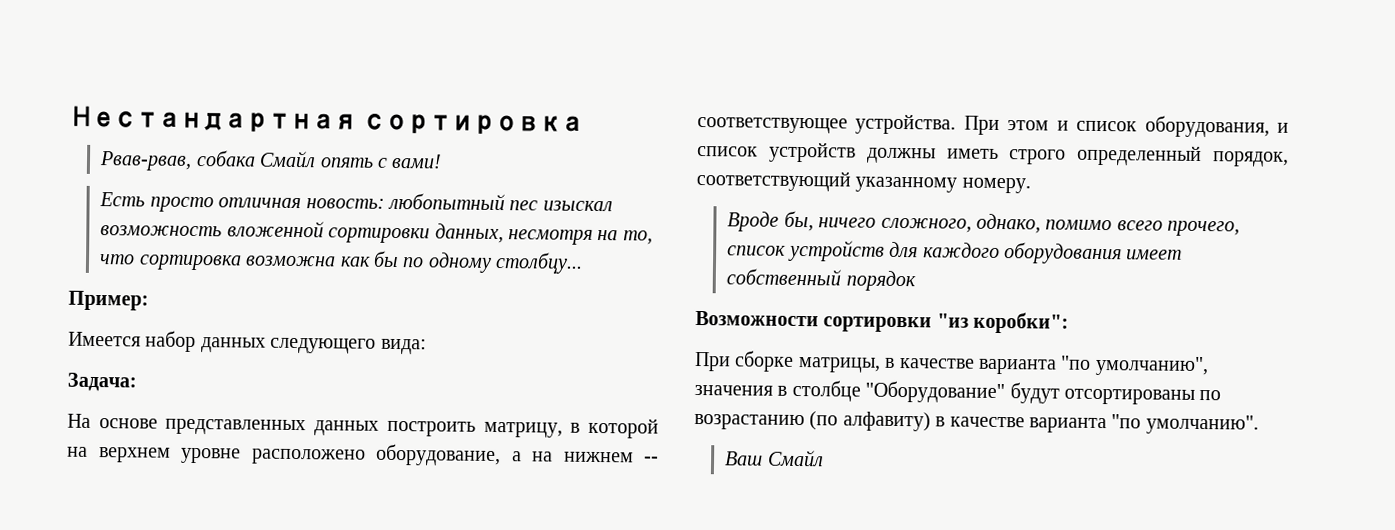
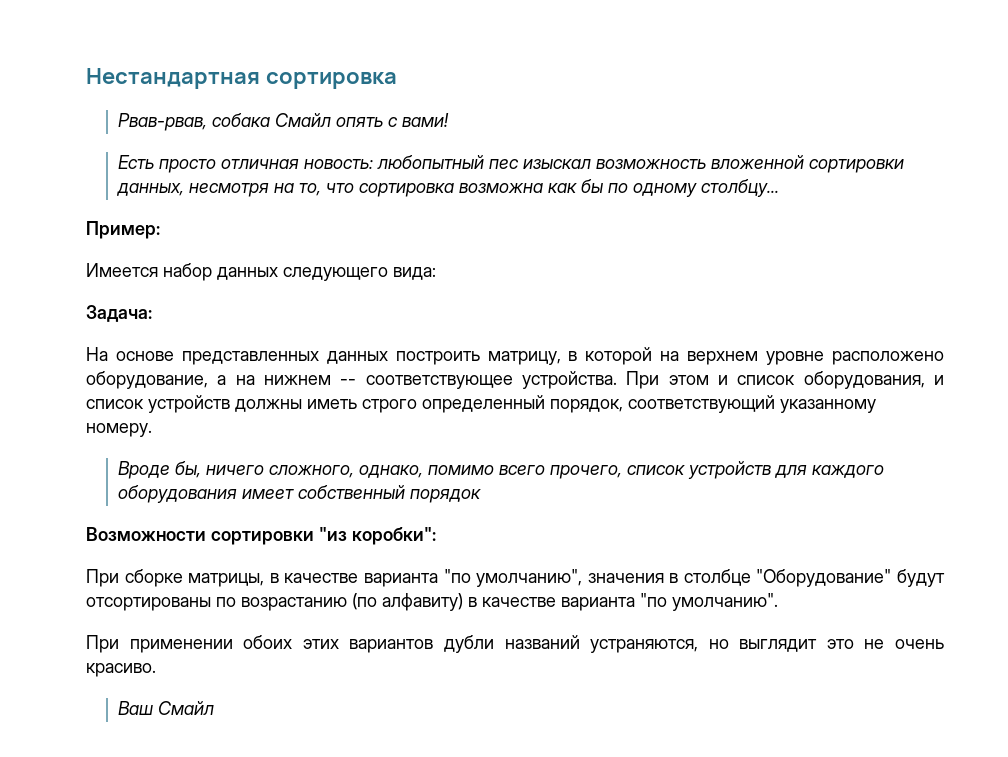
+ При применении обоих этих вариантов дубли названий устраняются, но выглядит это не очень красиво.

